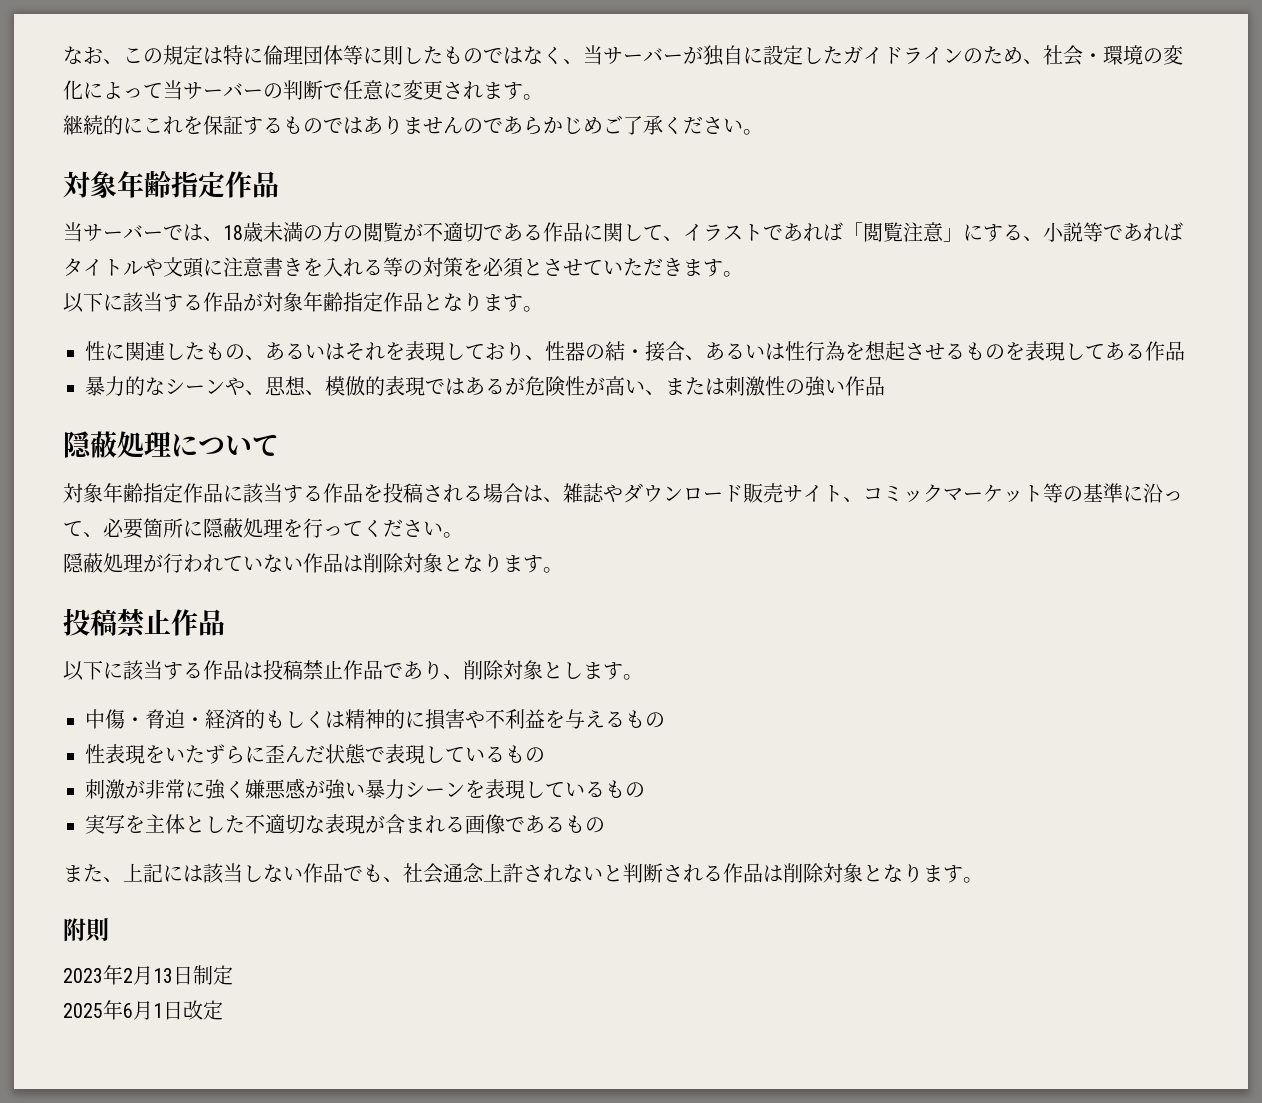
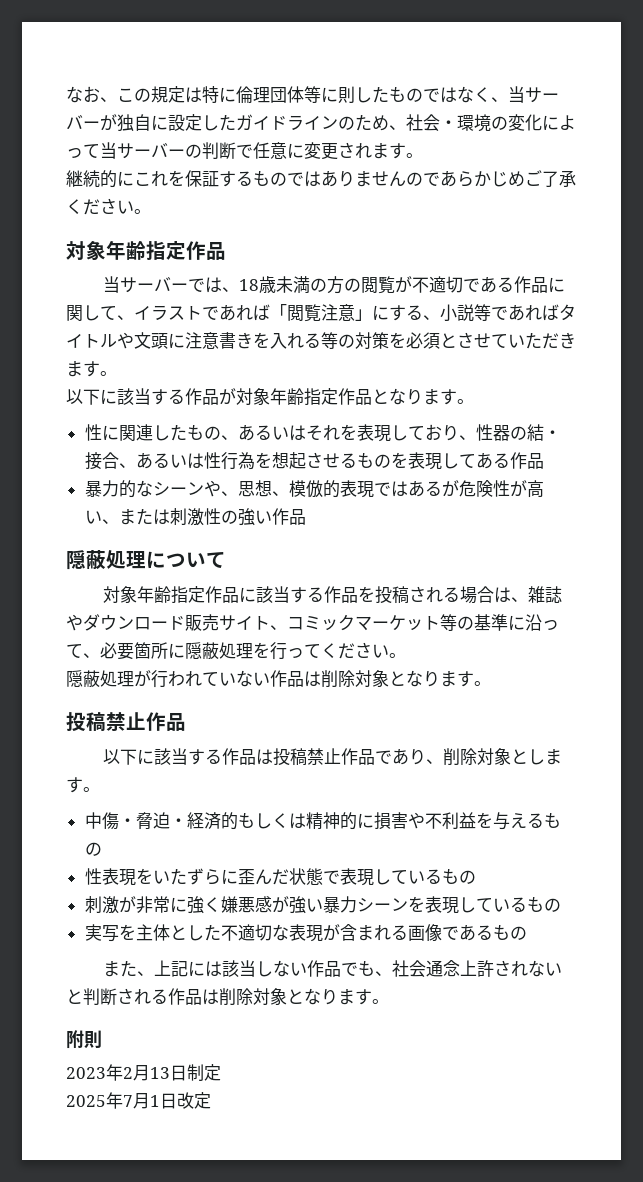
- 2025年6月1日改定
+ 2025年7月1日改定

